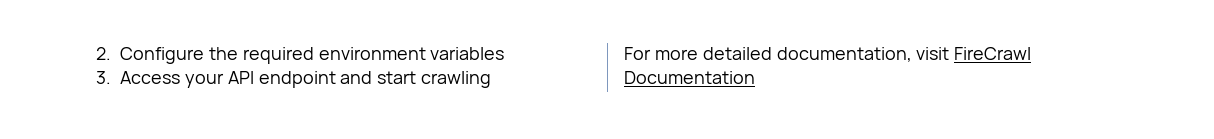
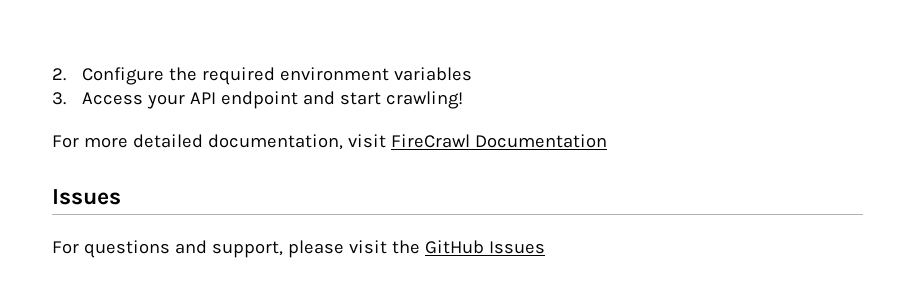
- 3. Access your API endpoint and start crawling
+ 3. Access your API endpoint and start crawling!
  For more detailed documentation, visit FireCrawl Documentation
+ Issues
+ For questions and support, please visit the GitHub Issues

